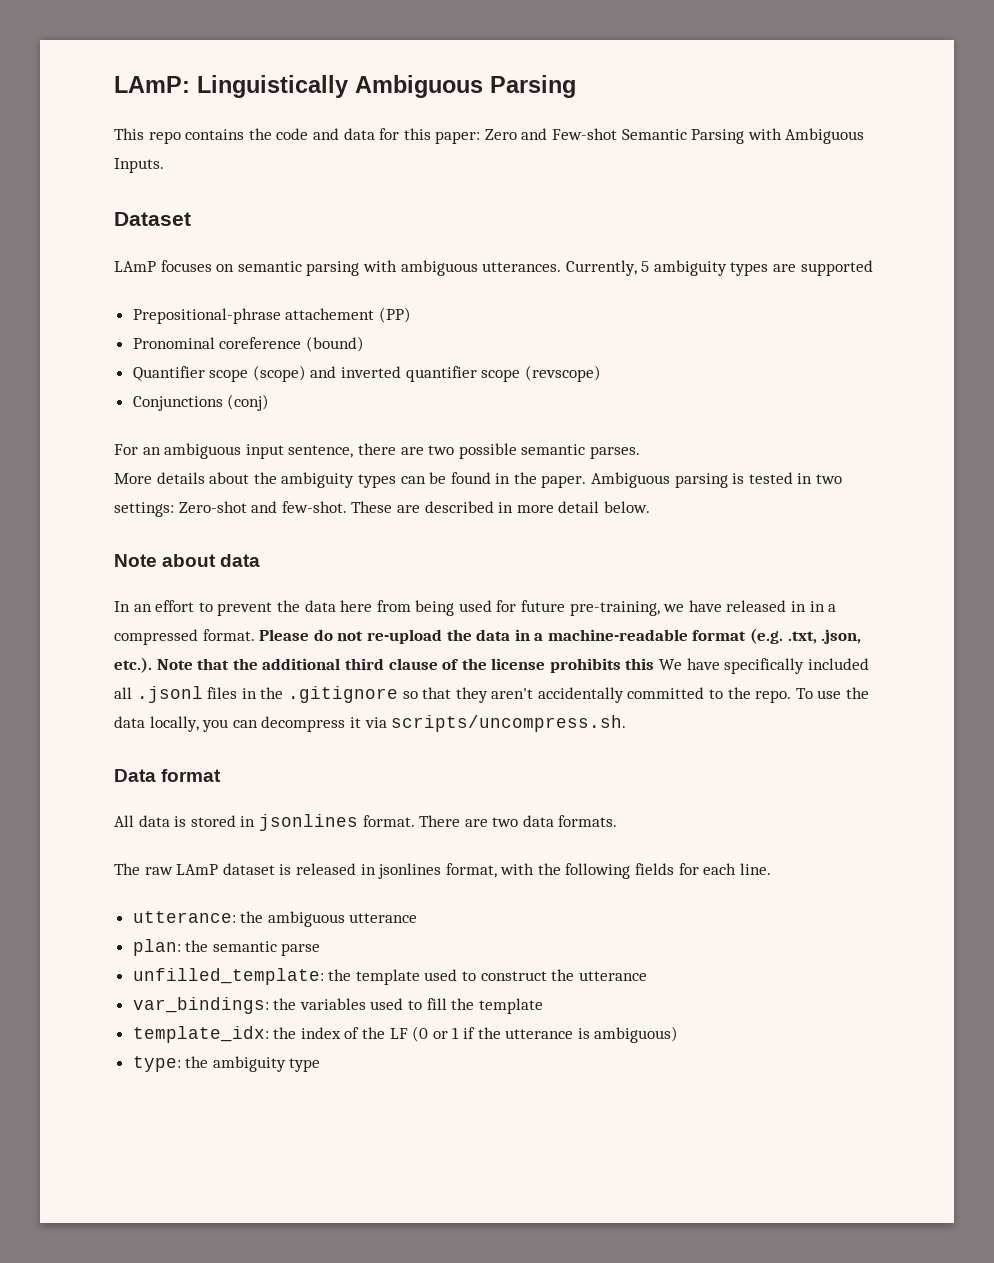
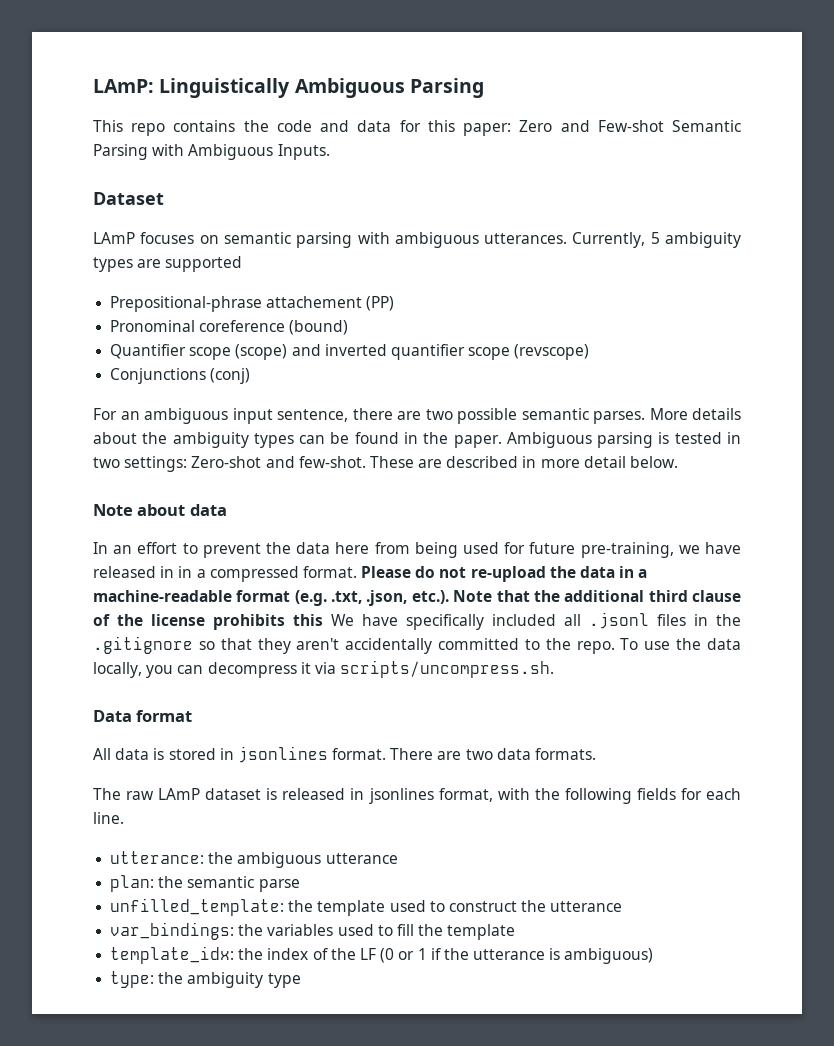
- For an ambiguous input sentence, there are two possible semantic parses.
- More details about the ambiguity types can be found in the paper.
+ For an ambiguous input sentence, there are two possible semantic parses. More details about the ambiguity types can be found in the paper.

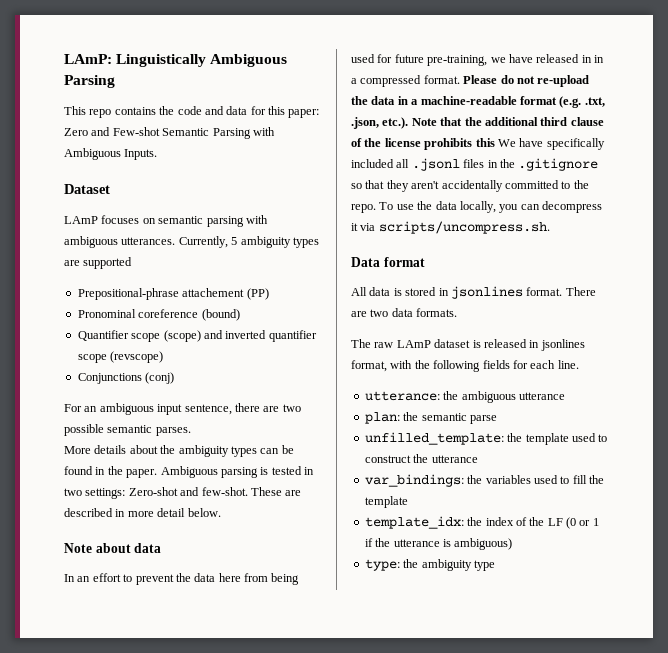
- For an ambiguous input sentence, there are two possible semantic parses. More details about the ambiguity types can be found in the paper.
+ For an ambiguous input sentence, there are two possible semantic parses.
+ More details about the ambiguity types can be found in the paper.

